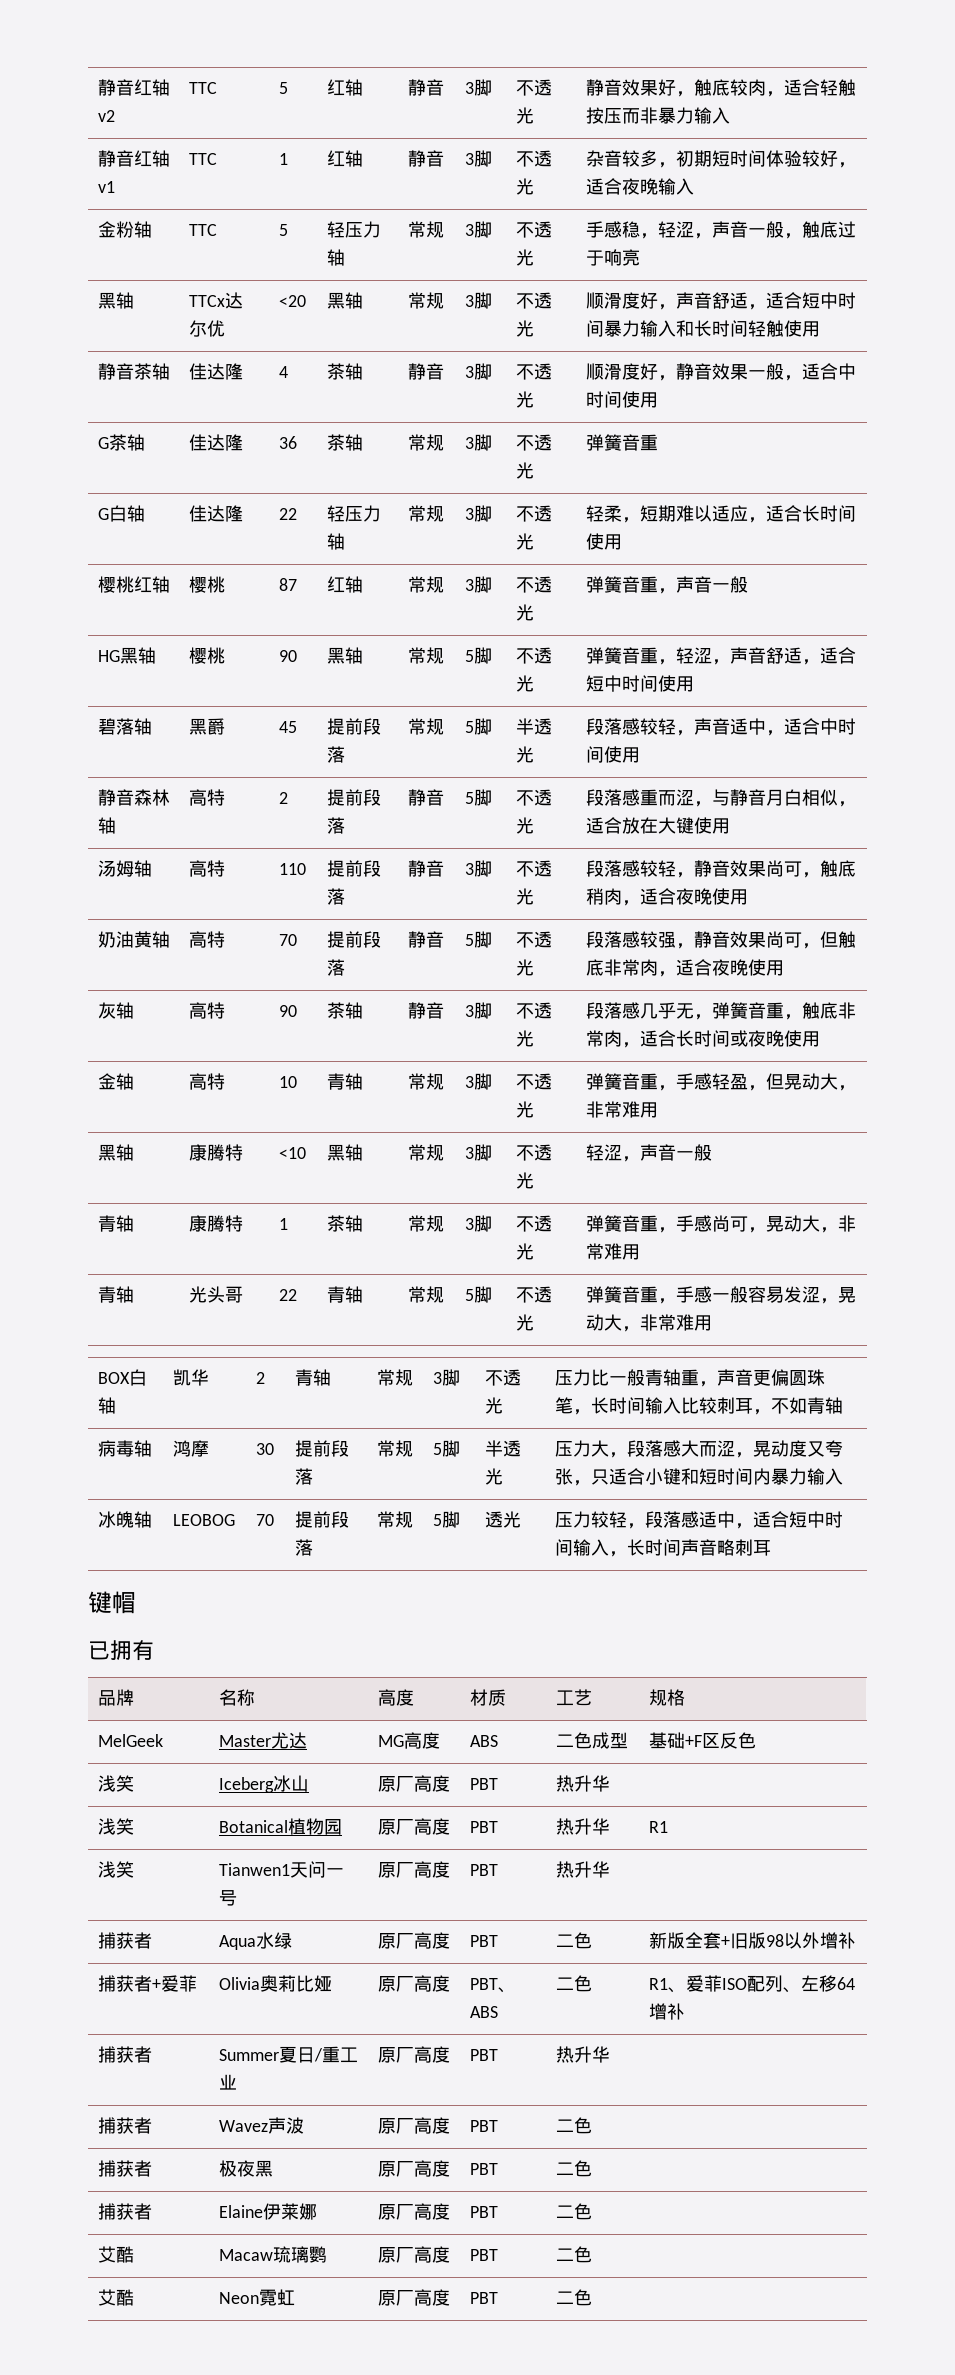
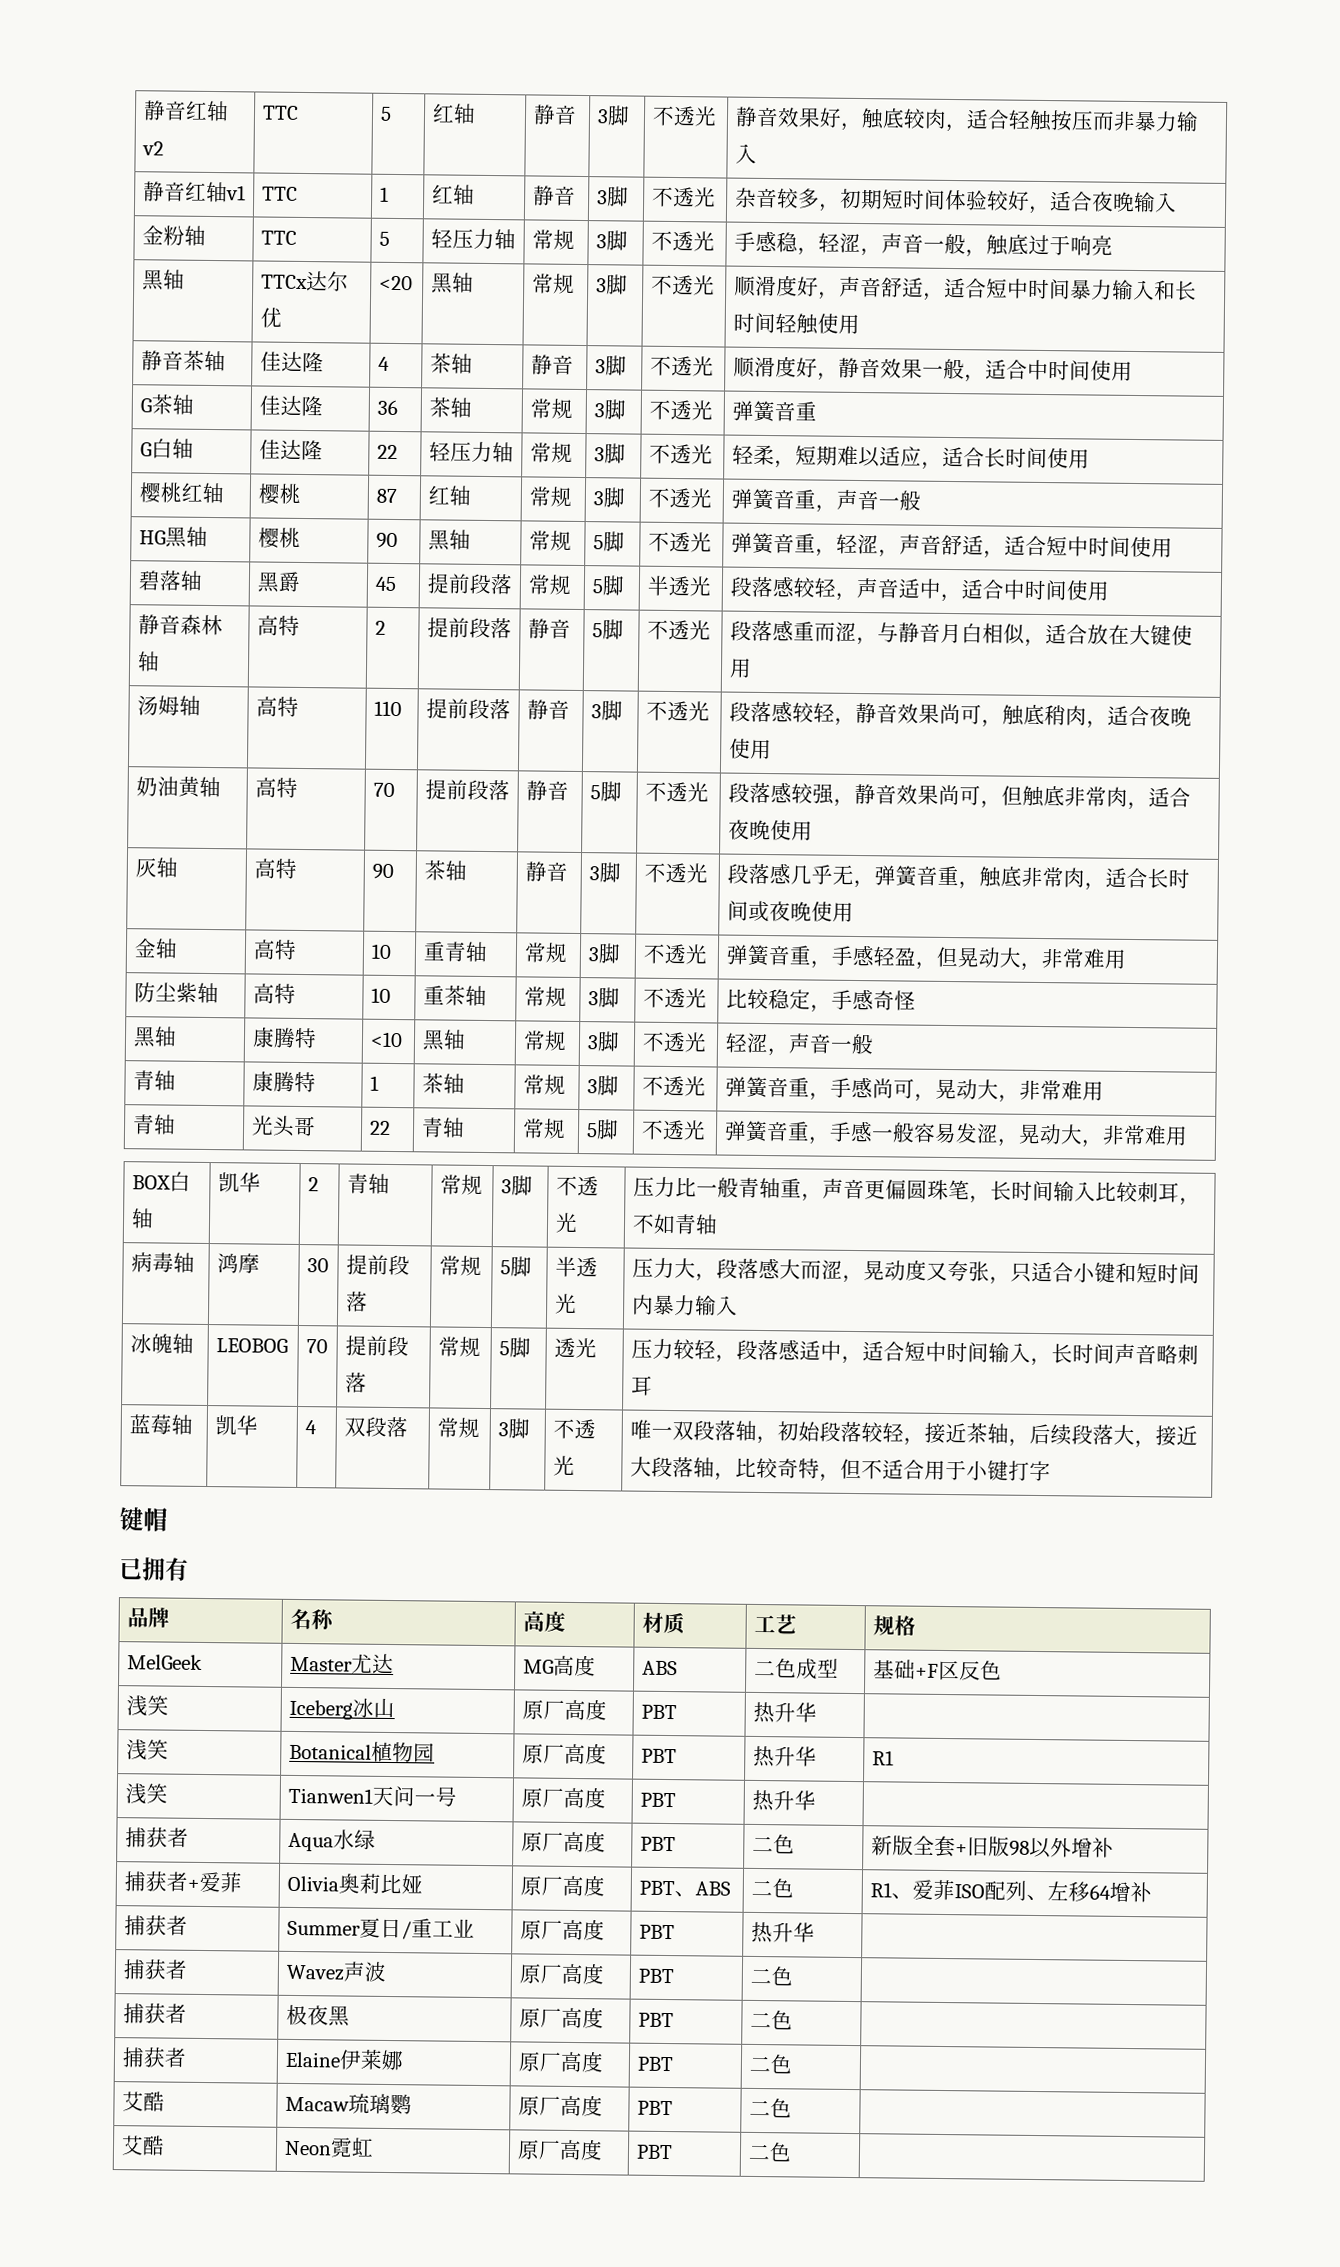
- 金轴 | 高特 | 10 | 青轴 | 常规 | 3脚 | 不透光 | 弹簧音重，手感轻盈，但晃动大，非常难用
+ 金轴 | 高特 | 10 | 重青轴 | 常规 | 3脚 | 不透光 | 弹簧音重，手感轻盈，但晃动大，非常难用
+ 防尘紫轴 | 高特 | 10 | 重茶轴 | 常规 | 3脚 | 不透光 | 比较稳定，手感奇怪
+ 蓝莓轴 | 凯华 | 4 | 双段落 | 常规 | 3脚 | 不透光 | 唯一双段落轴，初始段落较轻，接近茶轴，后续段落大，接近大段落轴，比较奇特，但不适合用于小键打字

